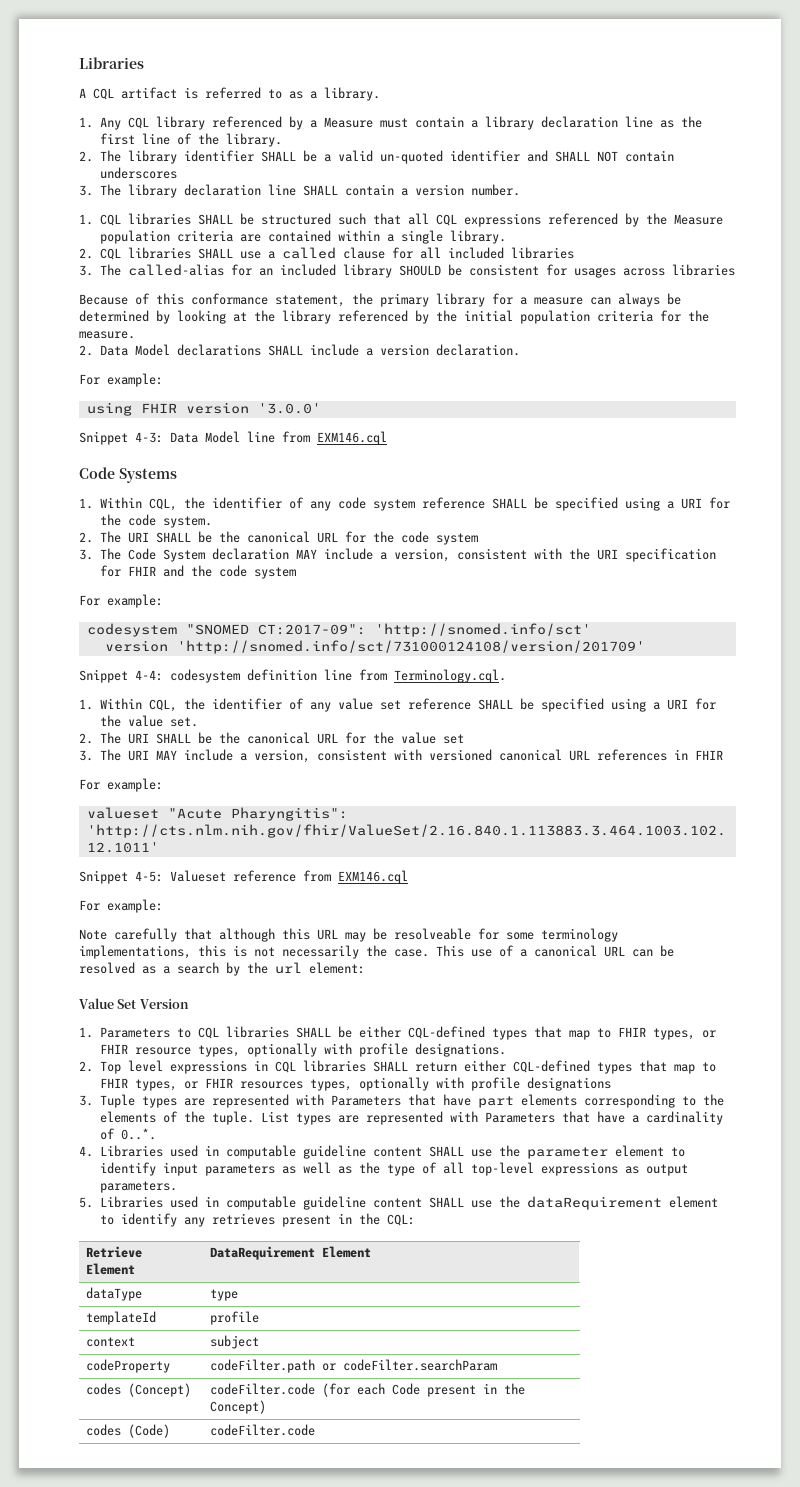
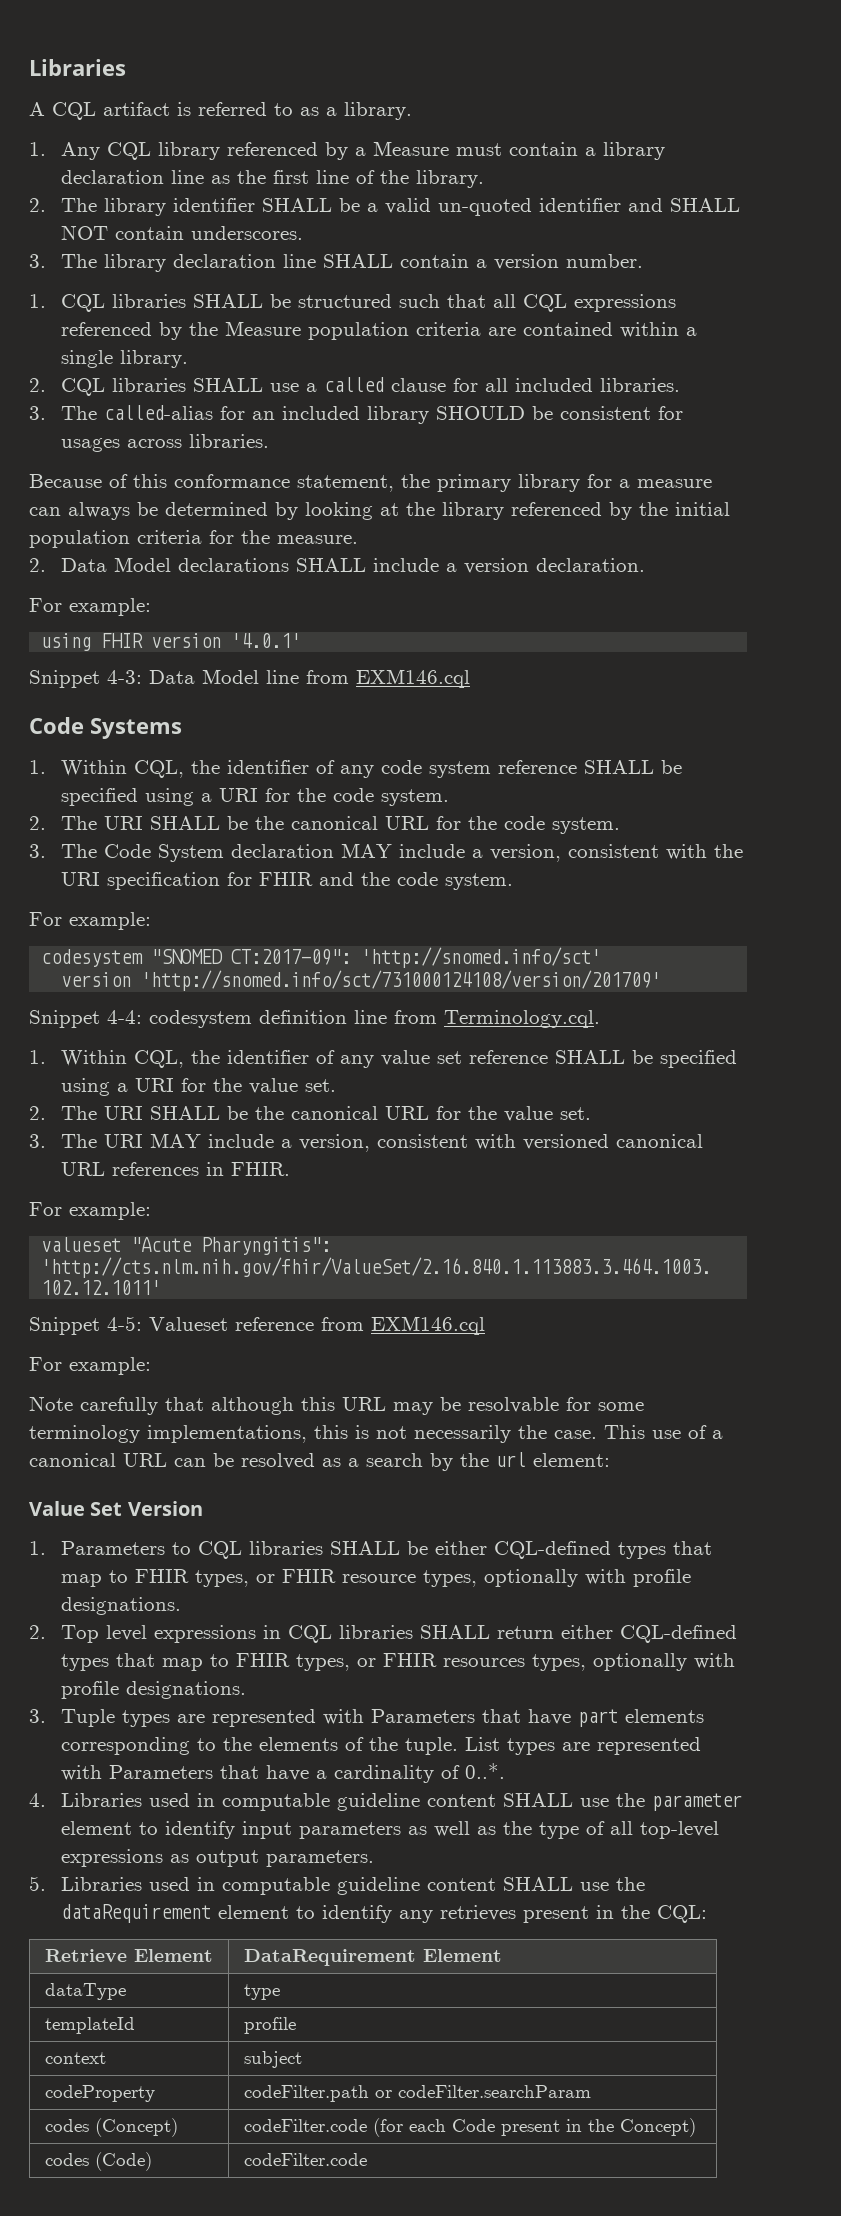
- 2. The library identifier SHALL be a valid un-quoted identifier and SHALL NOT contain underscores
+ 2. The library identifier SHALL be a valid un-quoted identifier and SHALL NOT contain underscores.
- 2. CQL libraries SHALL use a called clause for all included libraries
+ 2. CQL libraries SHALL use a called clause for all included libraries.
- 3. The called-alias for an included library SHOULD be consistent for usages across libraries
+ 3. The called-alias for an included library SHOULD be consistent for usages across libraries.
- using FHIR version '3.0.0'
+ using FHIR version '4.0.1'
- 2. The URI SHALL be the canonical URL for the code system
+ 2. The URI SHALL be the canonical URL for the code system.
- 3. The Code System declaration MAY include a version, consistent with the URI specification for FHIR and the code system
+ 3. The Code System declaration MAY include a version, consistent with the URI specification for FHIR and the code system.
- 2. The URI SHALL be the canonical URL for the value set
+ 2. The URI SHALL be the canonical URL for the value set.
- 3. The URI MAY include a version, consistent with versioned canonical URL references in FHIR
+ 3. The URI MAY include a version, consistent with versioned canonical URL references in FHIR.
- Note carefully that although this URL may be resolveable for some terminology implementations, this is not necessarily the case.
+ Note carefully that although this URL may be resolvable for some terminology implementations, this is not necessarily the case.
- 2. Top level expressions in CQL libraries SHALL return either CQL-defined types that map to FHIR types, or FHIR resources types, optionally with profile designations
+ 2. Top level expressions in CQL libraries SHALL return either CQL-defined types that map to FHIR types, or FHIR resources types, optionally with profile designations.

